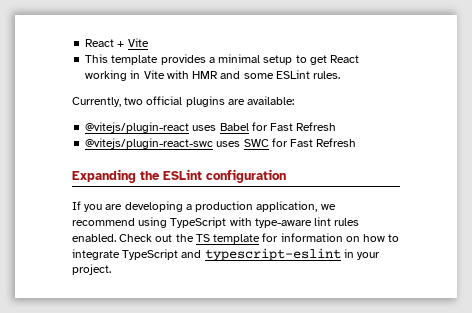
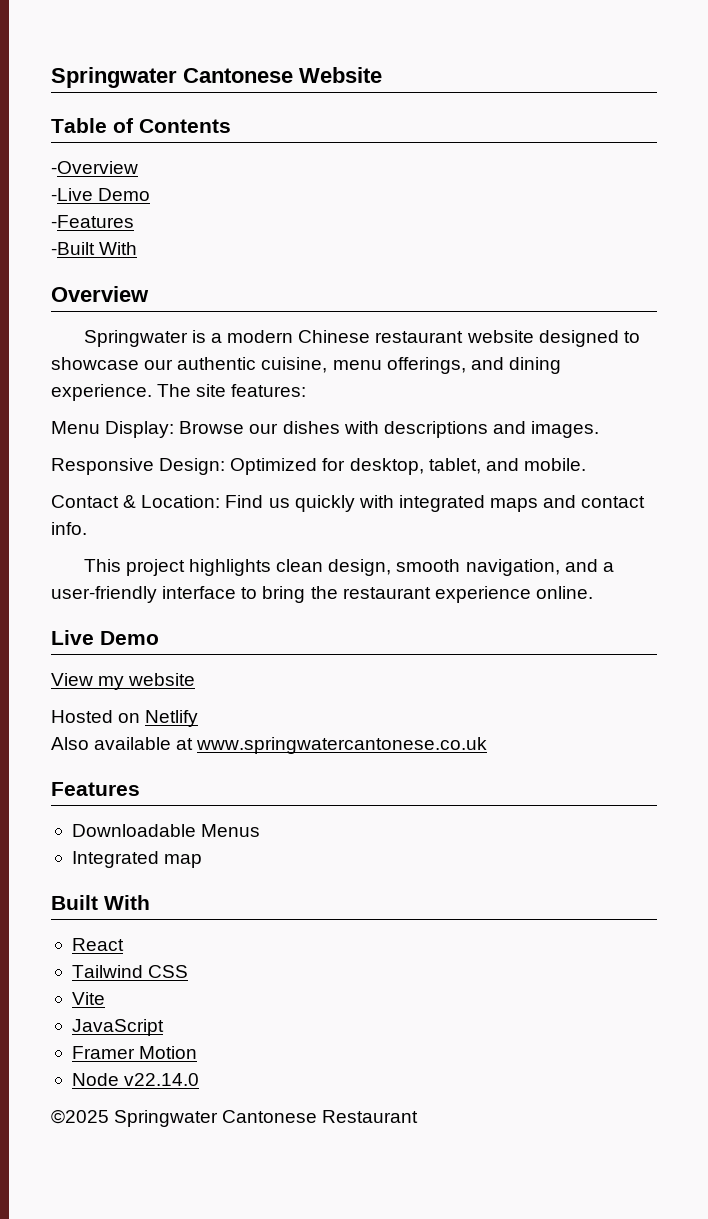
- React + Vite
+ Springwater Cantonese Website
+ Table of Contents
+ -Overview
+ -Live Demo
+ -Features
+ -Built With
+ Overview
+ Springwater is a modern Chinese restaurant website designed to showcase our authentic cuisine, menu offerings, and dining experience. The site features:
+ Menu Display: Browse our dishes with descriptions and images.
+ Responsive Design: Optimized for desktop, tablet, and mobile.
+ Contact & Location: Find us quickly with integrated maps and contact info.
+ This project highlights clean design, smooth navigation, and a user-friendly interface to bring the restaurant experience online.
+ Live Demo
+ View my website
+ Hosted on Netlify
+ Also available at www.springwatercantonese.co.uk
+ Features
+ Downloadable Menus
+ Integrated map
+ Built With
+ React
+ Tailwind CSS
+ Vite
- This template provides a minimal setup to get React working in Vite with HMR and some ESLint rules.
- Currently, two official plugins are available:
- @vitejs/plugin-react uses Babel for Fast Refresh
- @vitejs/plugin-react-swc uses SWC for Fast Refresh
- Expanding the ESLint configuration
- If you are developing a production application, we recommend using TypeScript with type-aware lint rules enabled. Check out the TS template for information on how to integrate TypeScript and typescript-eslint in your project.
+ JavaScript
+ Framer Motion
+ Node v22.14.0
+ ©2025 Springwater Cantonese Restaurant

